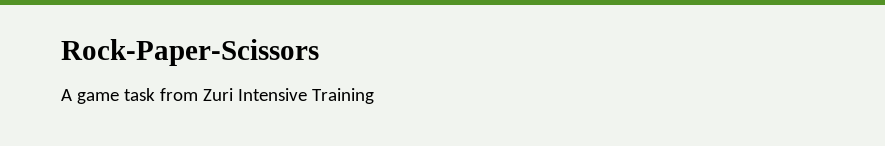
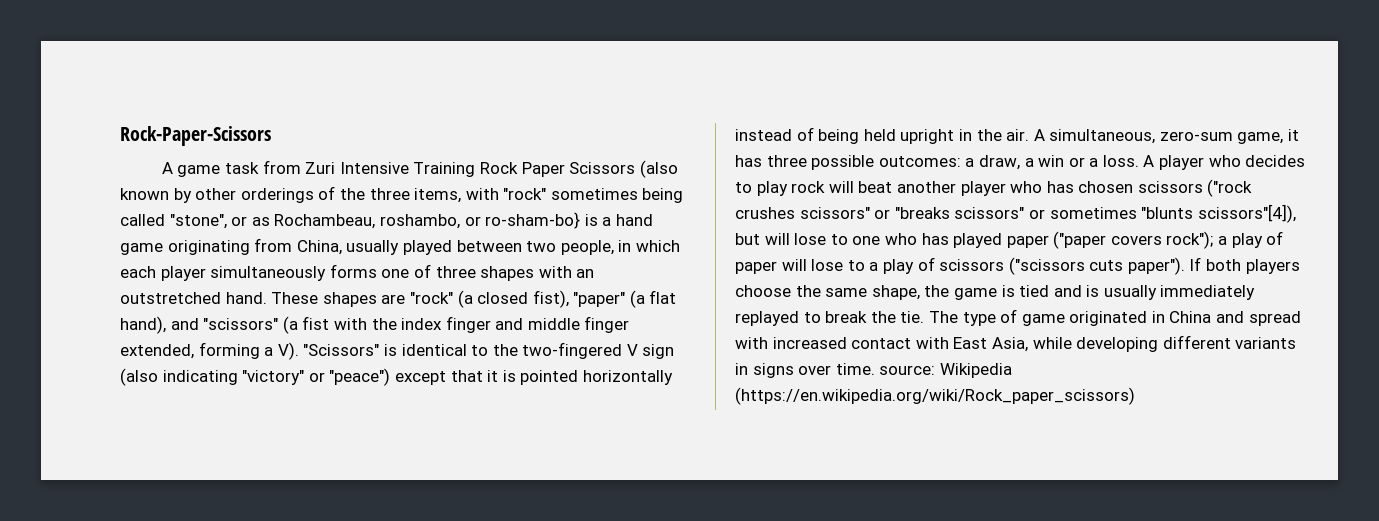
- A game task from Zuri Intensive Training
+ A game task from Zuri Intensive Training Rock Paper Scissors (also known by other orderings of the three items, with "rock" sometimes being called "stone", or as Rochambeau, roshambo, or ro-sham-bo} is a hand game originating from China, usually played between two people, in which each player simultaneously forms one of three shapes with an outstretched hand. These shapes are "rock" (a closed fist), "paper" (a flat hand), and "scissors" (a fist with the index finger and middle finger extended, forming a V). "Scissors" is identical to the two-fingered V sign (also indicating "victory" or "peace") except that it is pointed horizontally instead of being held upright in the air. A simultaneous, zero-sum game, it has three possible outcomes: a draw, a win or a loss. A player who decides to play rock will beat another player who has chosen scissors ("rock crushes scissors" or "breaks scissors" or sometimes "blunts scissors"[4]), but will lose to one who has played paper ("paper covers rock"); a play of paper will lose to a play of scissors ("scissors cuts paper"). If both players choose the same shape, the game is tied and is usually immediately replayed to break the tie. The type of game originated in China and spread with increased contact with East Asia, while developing different variants in signs over time. source: Wikipedia (https://en.wikipedia.org/wiki/Rock_paper_scissors)

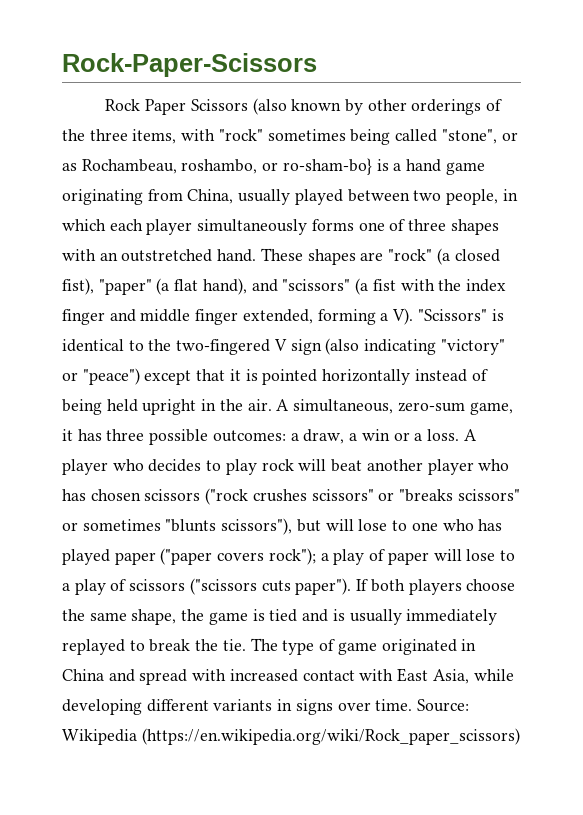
- A game task from Zuri Intensive Training Rock Paper Scissors (also known by other orderings of the three items, with "rock" sometimes being called "stone", or as Rochambeau, roshambo, or ro-sham-bo} is a hand game originating from China, usually played between two people, in which each player simultaneously forms one of three shapes with an outstretched hand.
+ Rock Paper Scissors (also known by other orderings of the three items, with "rock" sometimes being called "stone", or as Rochambeau, roshambo, or ro-sham-bo} is a hand game originating from China, usually played between two people, in which each player simultaneously forms one of three shapes with an outstretched hand.
- A player who decides to play rock will beat another player who has chosen scissors ("rock crushes scissors" or "breaks scissors" or sometimes "blunts scissors"[4]), but will lose to one who has played paper ("paper covers rock"); a play of paper will lose to a play of scissors ("scissors cuts paper").
+ A player who decides to play rock will beat another player who has chosen scissors ("rock crushes scissors" or "breaks scissors" or sometimes "blunts scissors"), but will lose to one who has played paper ("paper covers rock"); a play of paper will lose to a play of scissors ("scissors cuts paper").
- The type of game originated in China and spread with increased contact with East Asia, while developing different variants in signs over time. source: Wikipedia (https://en.wikipedia.org/wiki/Rock_paper_scissors)
+ The type of game originated in China and spread with increased contact with East Asia, while developing different variants in signs over time. Source: Wikipedia (https://en.wikipedia.org/wiki/Rock_paper_scissors)

